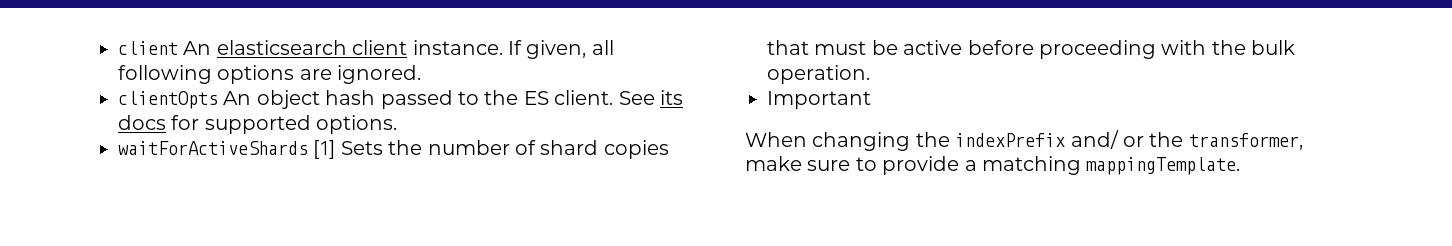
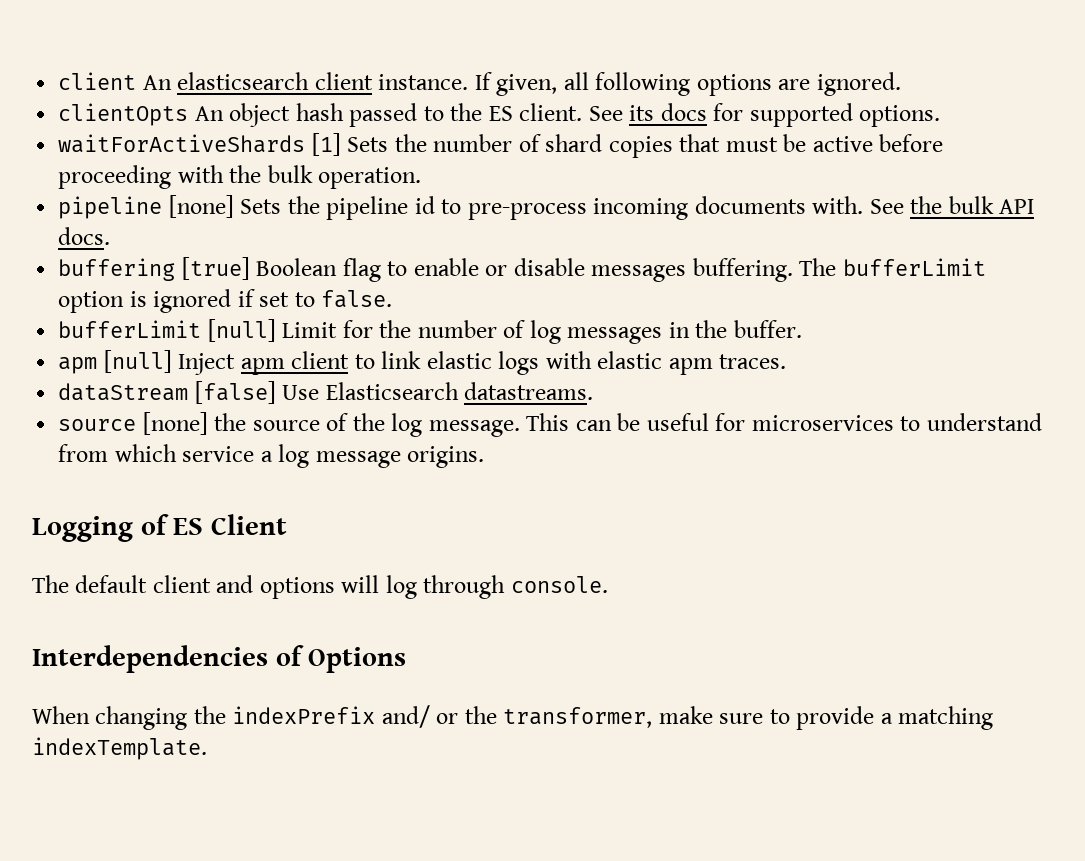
- Important
+ pipeline [none] Sets the pipeline id to pre-process incoming documents with. See the bulk API docs.
+ buffering [true] Boolean flag to enable or disable messages buffering. The bufferLimit option is ignored if set to false.
+ bufferLimit [null] Limit for the number of log messages in the buffer.
+ apm [null] Inject apm client to link elastic logs with elastic apm traces.
+ dataStream [false] Use Elasticsearch datastreams.
+ source [none] the source of the log message. This can be useful for microservices to understand from which service a log message origins.
+ Logging of ES Client
+ The default client and options will log through console.
+ Interdependencies of Options
- When changing the indexPrefix and/ or the transformer, make sure to provide a matching mappingTemplate.
+ When changing the indexPrefix and/ or the transformer, make sure to provide a matching indexTemplate.

